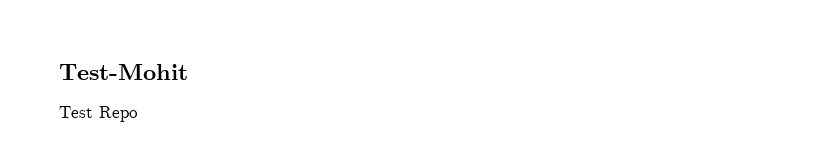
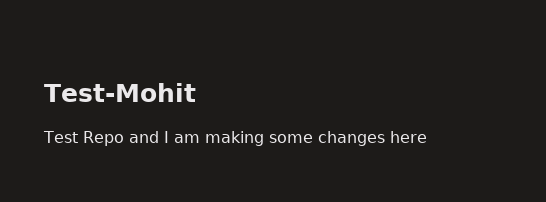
- Test Repo
+ Test Repo and I am making some changes here

